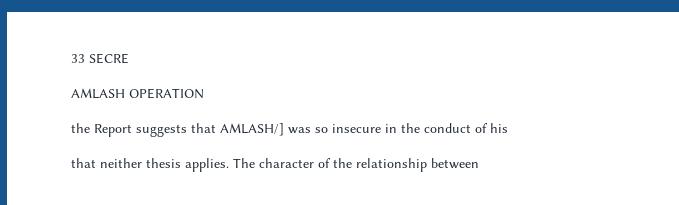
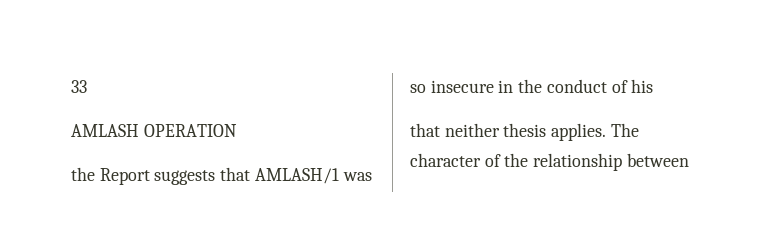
- 33 SECRE
+ 33
- the Report suggests that AMLASH/] was so insecure in the conduct of his
+ the Report suggests that AMLASH/1 was so insecure in the conduct of his

